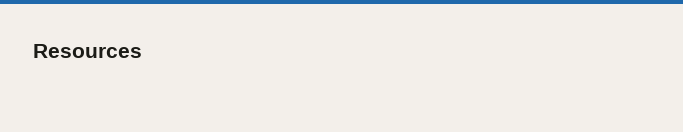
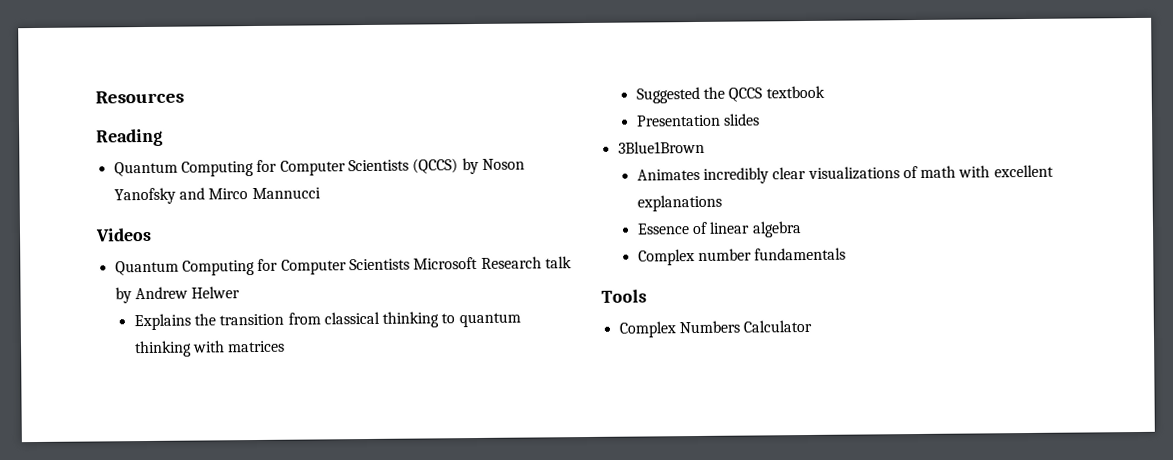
+ Reading
+ Quantum Computing for Computer Scientists (QCCS) by Noson Yanofsky and Mirco Mannucci
+ Videos
+ Quantum Computing for Computer Scientists Microsoft Research talk by Andrew Helwer
+ Explains the transition from classical thinking to quantum thinking with matrices
+ Suggested the QCCS textbook
+ Presentation slides
+ 3Blue1Brown
+ Animates incredibly clear visualizations of math with excellent explanations
+ Essence of linear algebra
+ Complex number fundamentals
+ Tools
+ Complex Numbers Calculator

